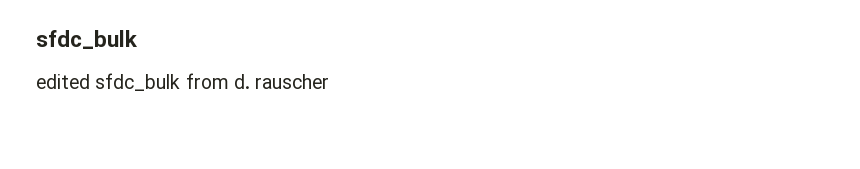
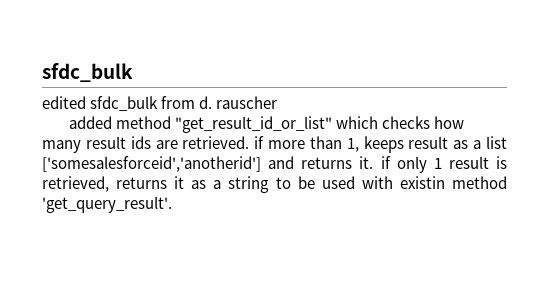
+ added method "get_result_id_or_list" which checks how many result ids are retrieved. if more than 1, keeps result as a list ['somesalesforceid','anotherid'] and returns it. if only 1 result is retrieved, returns it as a string to be used with existin method 'get_query_result'.

